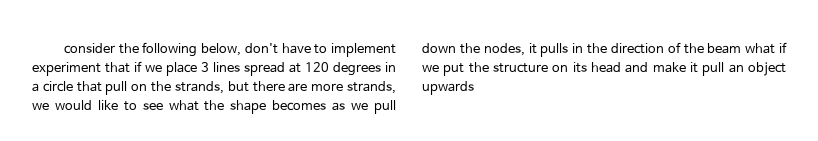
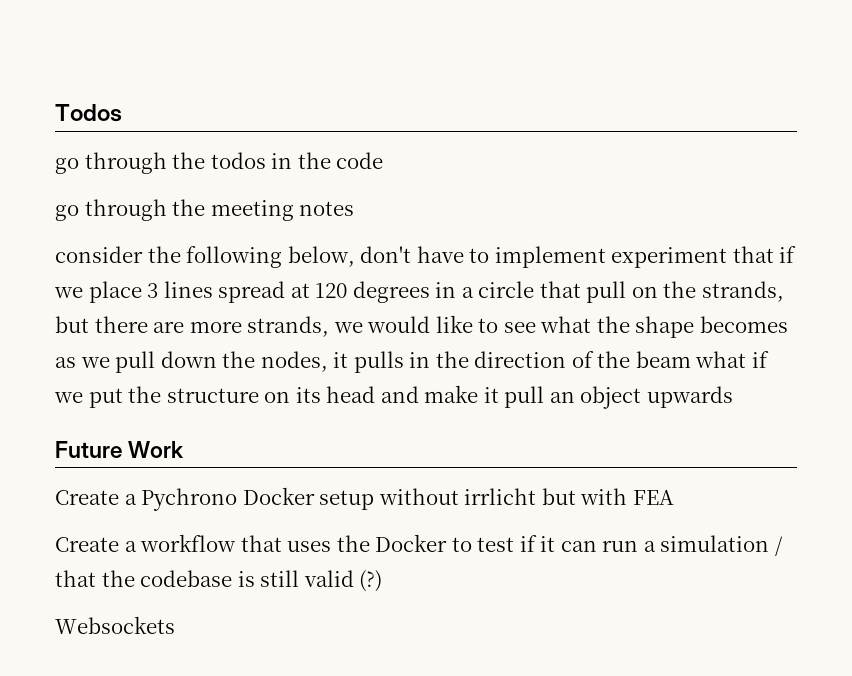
+ Todos
+ go through the todos in the code
+ go through the meeting notes
+ Future Work
+ Create a Pychrono Docker setup without irrlicht but with FEA
+ Create a workflow that uses the Docker to test if it can run a simulation / that the codebase is still valid (?)
+ Websockets

